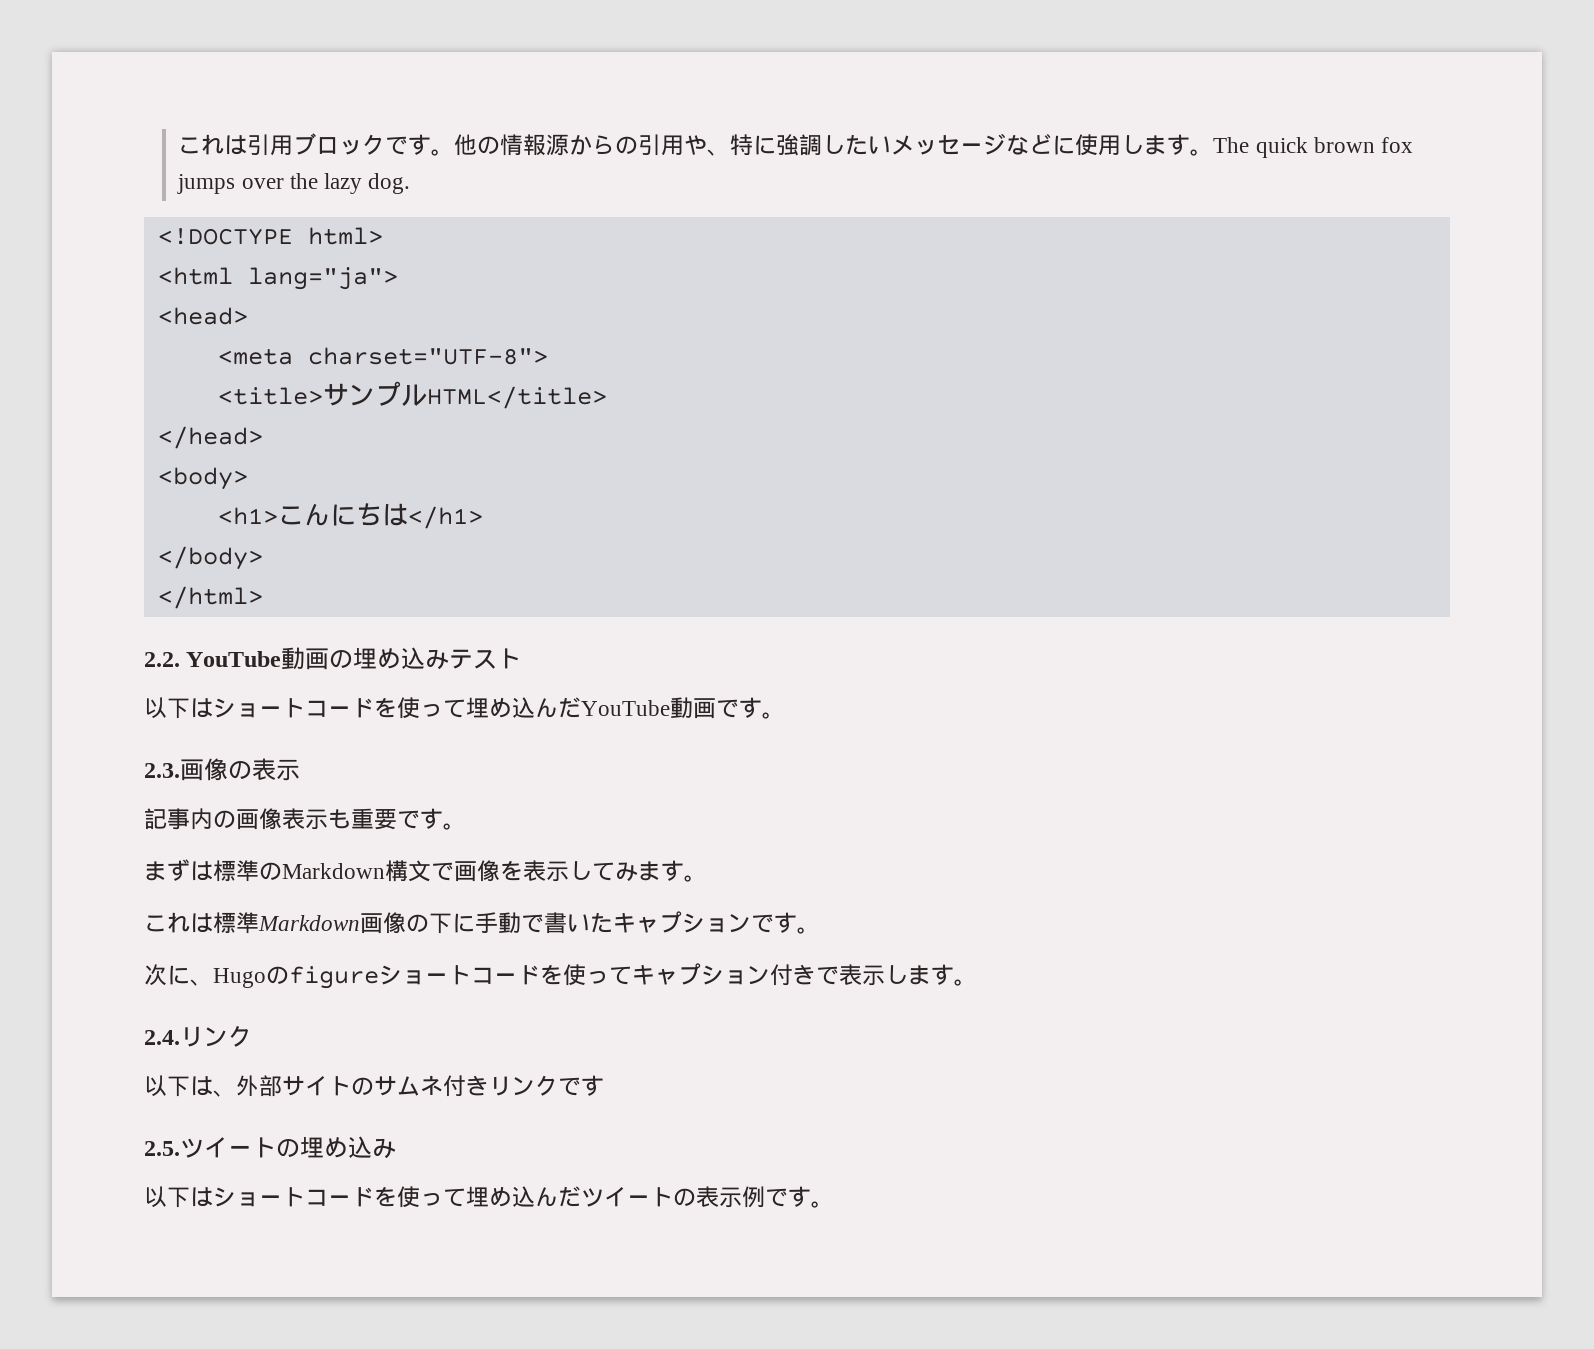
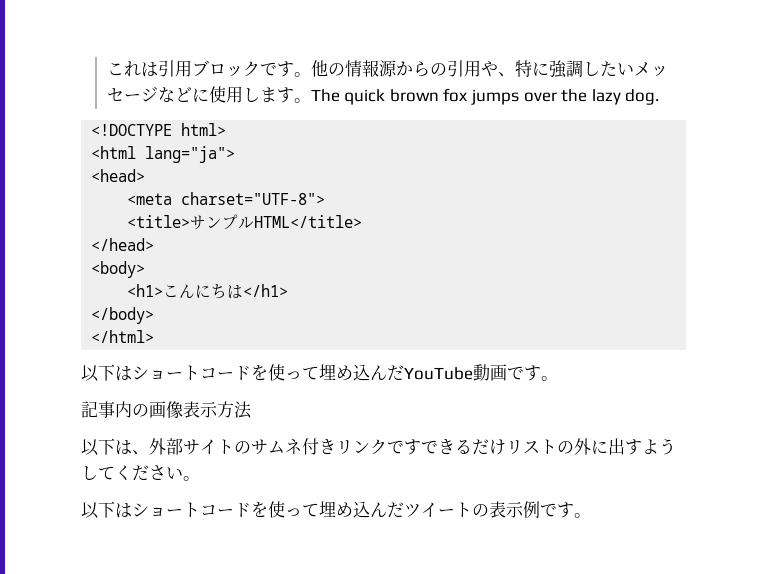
- 2.2. YouTube動画の埋め込みテスト
- 2.3.画像の表示
- 記事内の画像表示も重要です。
- まずは標準のMarkdown構文で画像を表示してみます。
- これは標準Markdown画像の下に手動で書いたキャプションです。
- 次に、Hugoのfigureショートコードを使ってキャプション付きで表示します。
- 2.4.リンク
+ 記事内の画像表示方法
- 以下は、外部サイトのサムネ付きリンクです
- 2.5.ツイートの埋め込み
+ 以下は、外部サイトのサムネ付きリンクですできるだけリストの外に出すようしてください。

